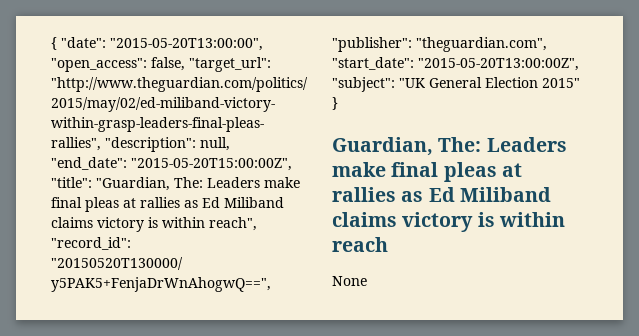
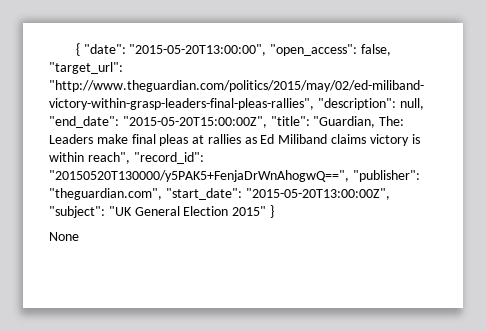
- Guardian, The: Leaders make final pleas at rallies as Ed Miliband claims victory is within reach

